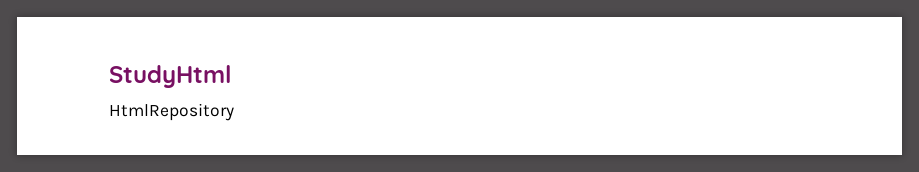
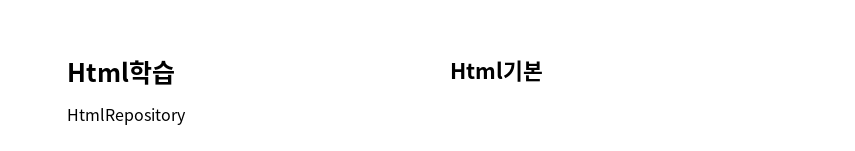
- StudyHtml
+ Html학습
+ Html기본

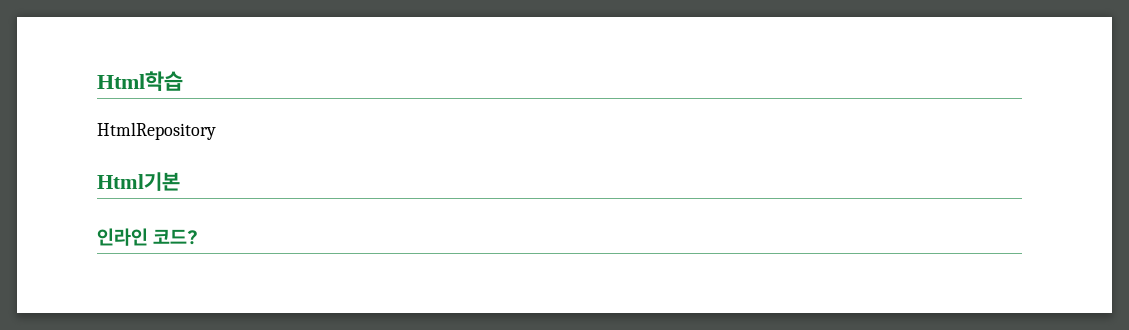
+ 인라인 코드?

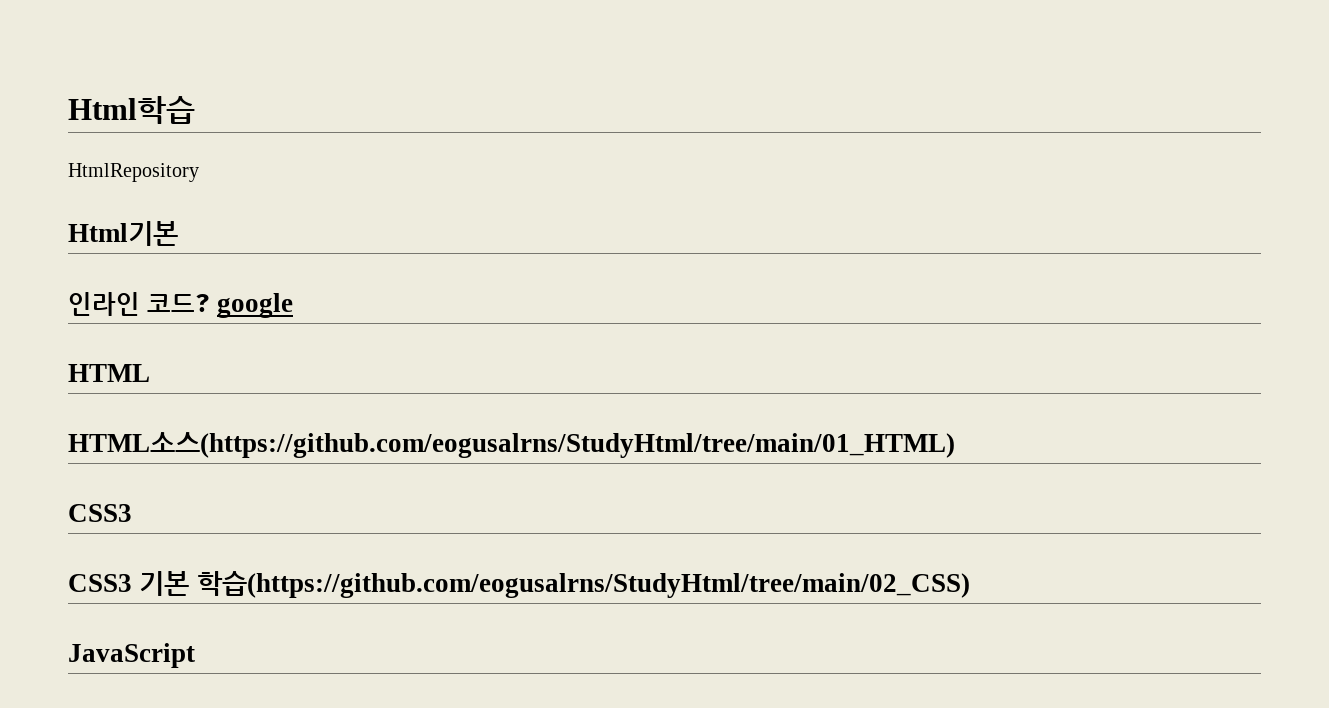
- 인라인 코드?
+ 인라인 코드? google
+ HTML
+ HTML소스(https://github.com/eogusalrns/StudyHtml/tree/main/01_HTML)
+ CSS3
+ CSS3 기본 학습(https://github.com/eogusalrns/StudyHtml/tree/main/02_CSS)
+ JavaScript

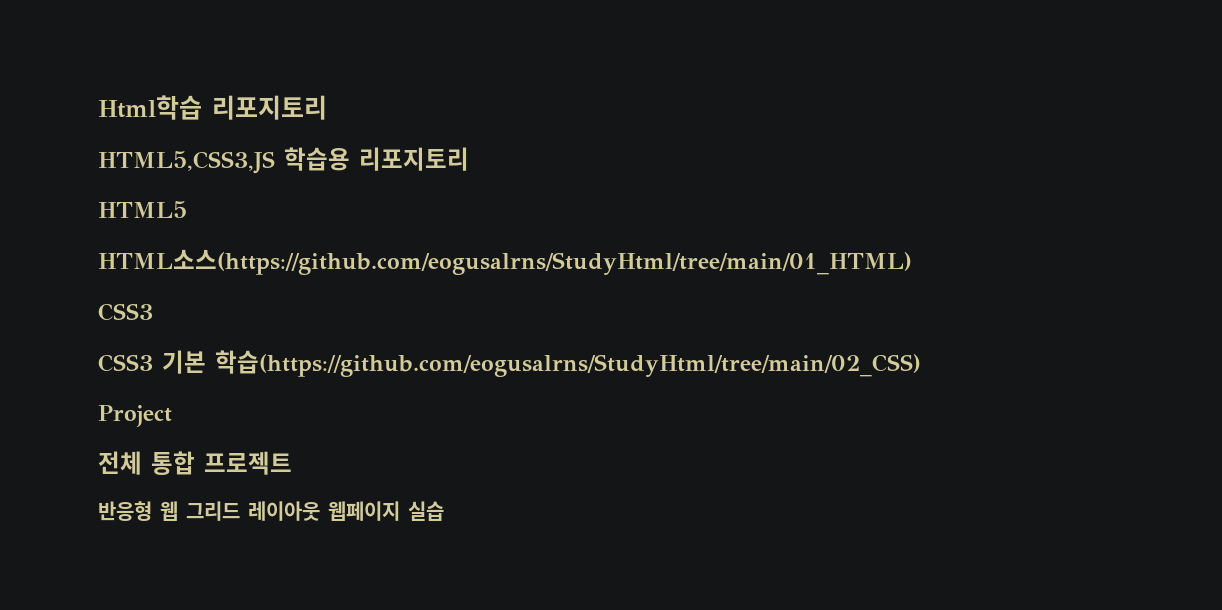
- Html학습
- HtmlRepository
- Html기본
- 인라인 코드? google
- HTML
+ Html학습 리포지토리
+ HTML5,CSS3,JS 학습용 리포지토리
+ HTML5
- JavaScript
+ Project
+ 전체 통합 프로젝트
+ 반응형 웹 그리드 레이아웃 웹페이지 실습

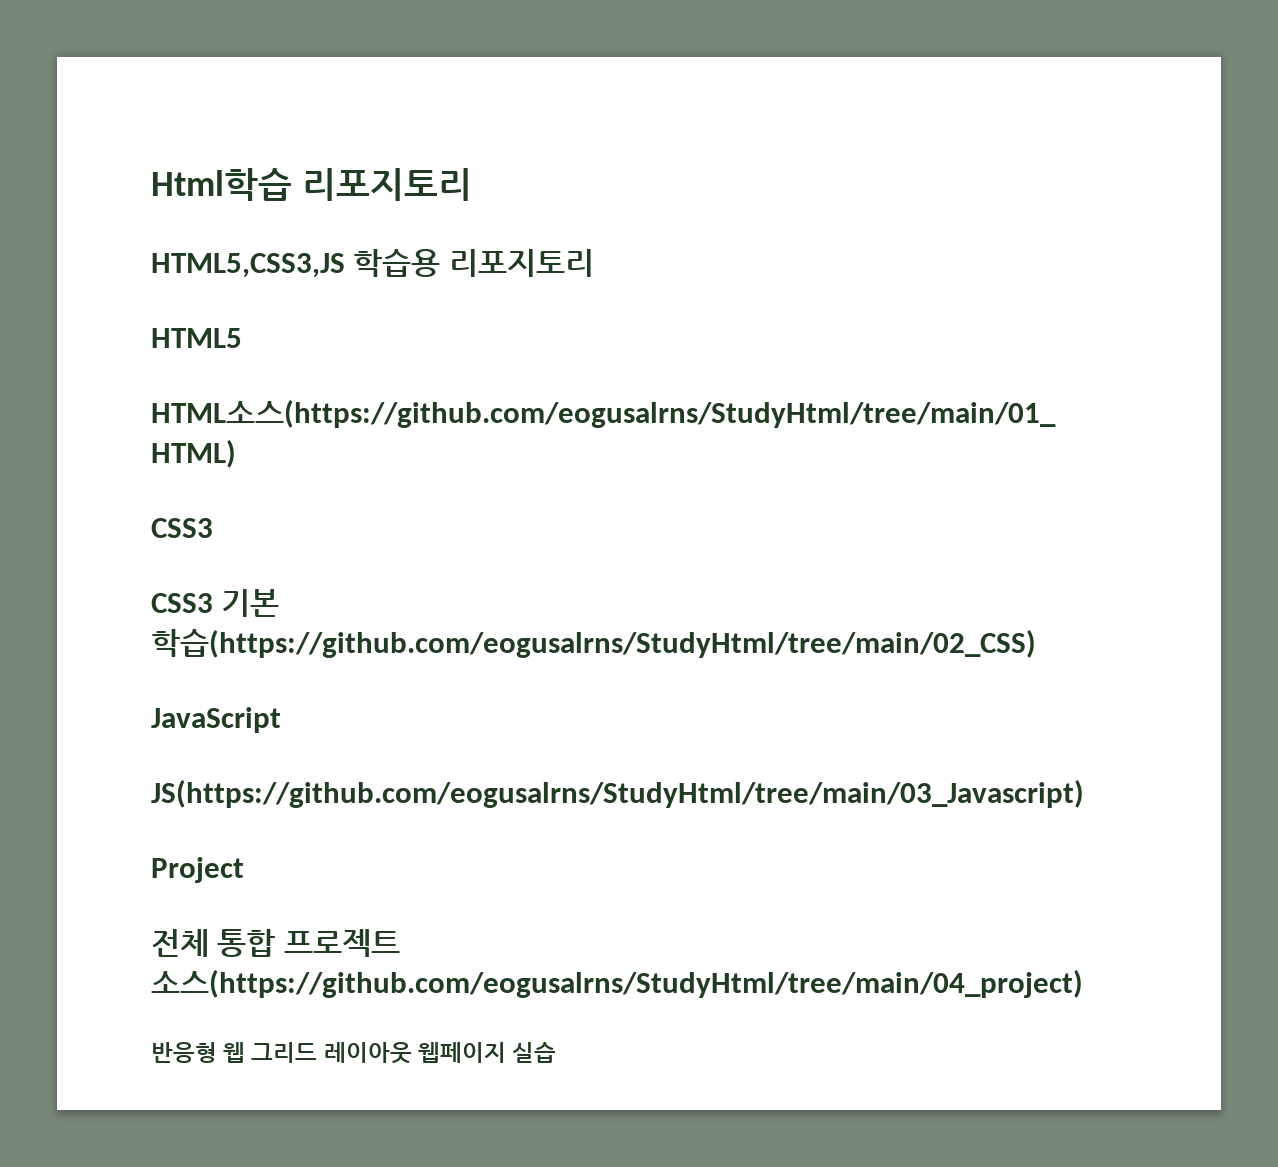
+ JavaScript
+ JS(https://github.com/eogusalrns/StudyHtml/tree/main/03_Javascript)
- 전체 통합 프로젝트
+ 전체 통합 프로젝트 소스(https://github.com/eogusalrns/StudyHtml/tree/main/04_project)

